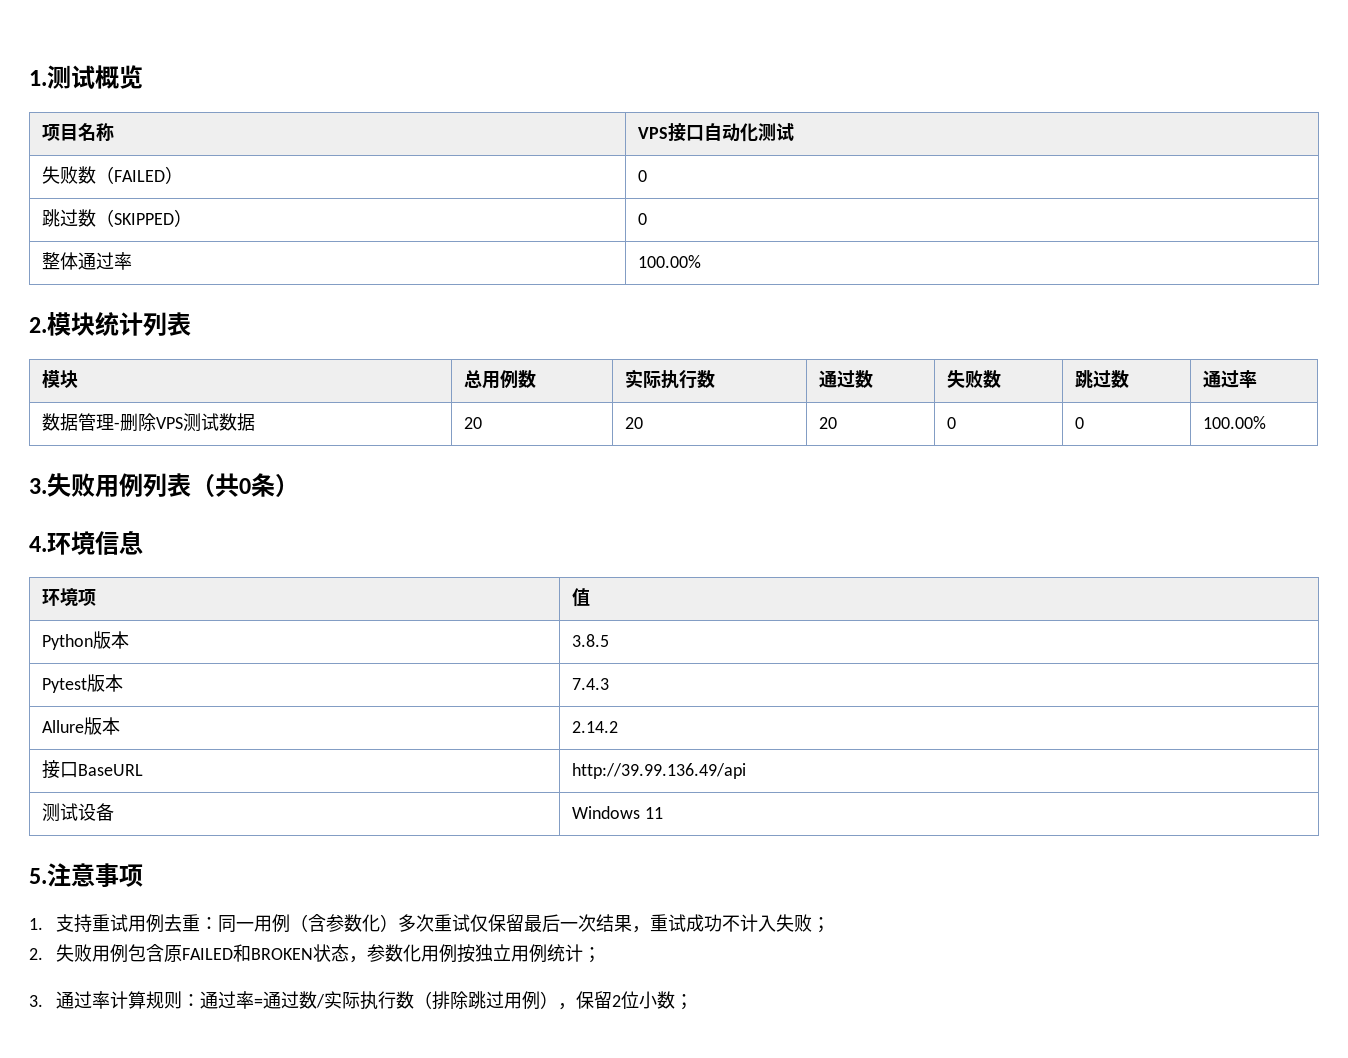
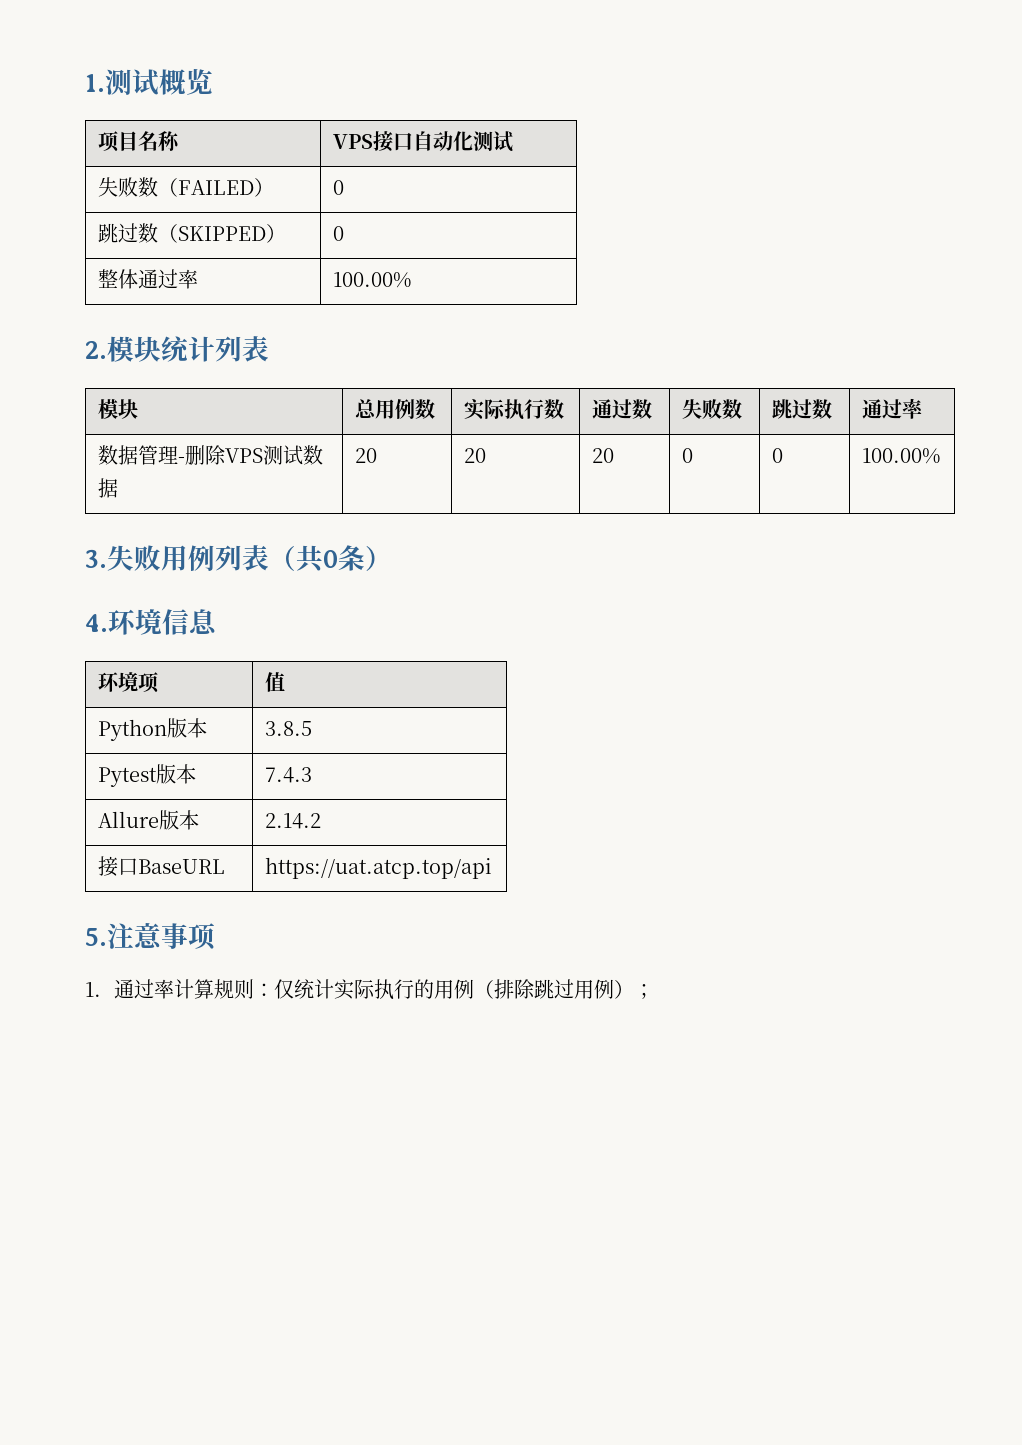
- 接口BaseURL | http://39.99.136.49/api
- 测试设备 | Windows 11
+ 接口BaseURL | https://uat.atcp.top/api
  5.注意事项
- 1.支持重试用例去重：同一用例（含参数化）多次重试仅保留最后一次结果，重试成功不计入失败；
- 2.失败用例包含原FAILED和BROKEN状态，参数化用例按独立用例统计；
- 3.通过率计算规则：通过率=通过数/实际执行数（排除跳过用例），保留2位小数；
+ 1.通过率计算规则：仅统计实际执行的用例（排除跳过用例）；

